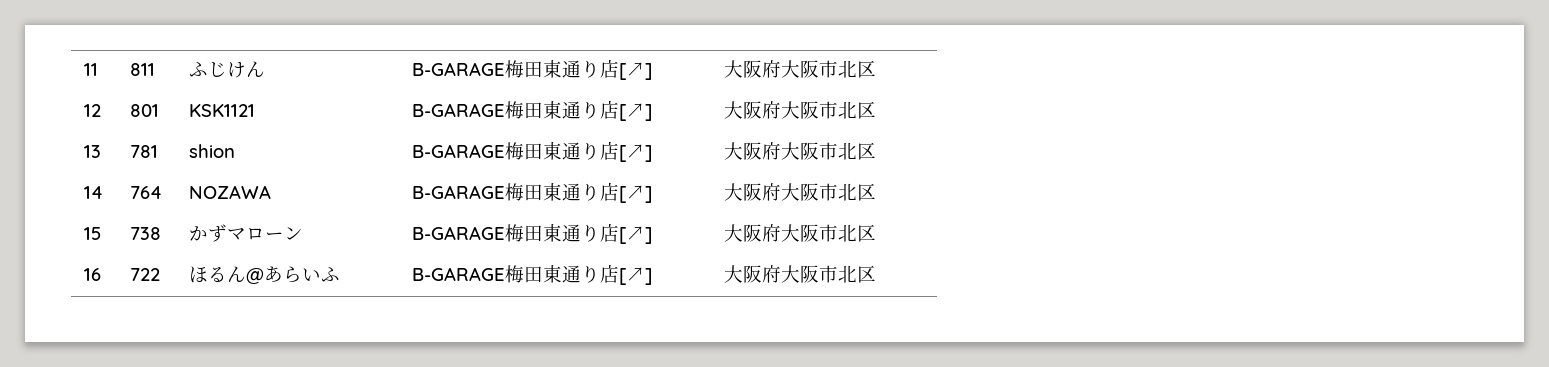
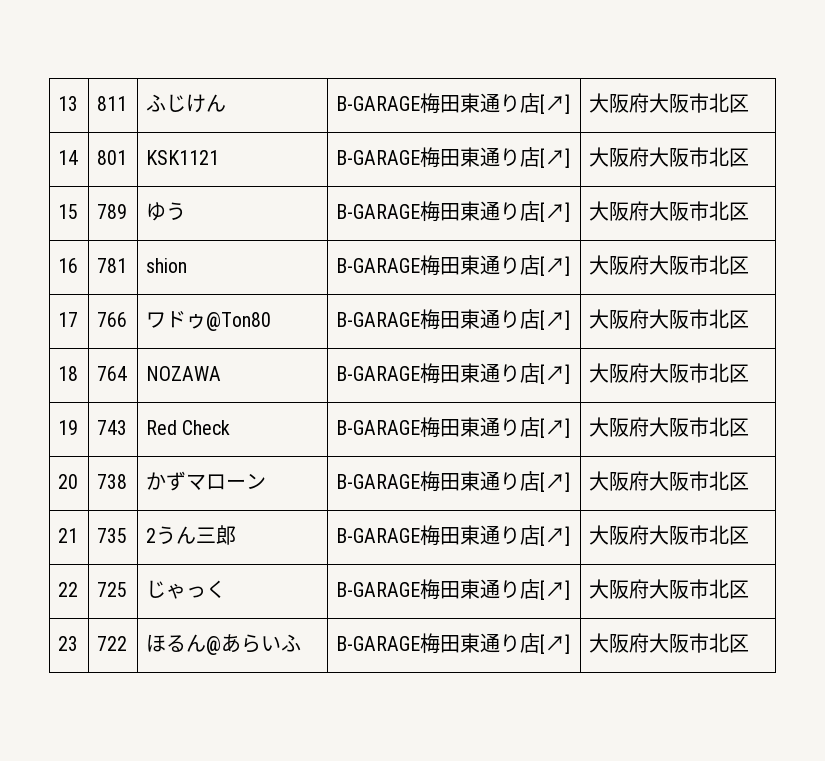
- 11 | 811 | ふじけん | B-GARAGE梅田東通り店[↗] | 大阪府大阪市北区
+ 13 | 811 | ふじけん | B-GARAGE梅田東通り店[↗] | 大阪府大阪市北区
- 12 | 801 | KSK1121 | B-GARAGE梅田東通り店[↗] | 大阪府大阪市北区
+ 14 | 801 | KSK1121 | B-GARAGE梅田東通り店[↗] | 大阪府大阪市北区
- 13 | 781 | shion | B-GARAGE梅田東通り店[↗] | 大阪府大阪市北区
+ 15 | 789 | ゆう | B-GARAGE梅田東通り店[↗] | 大阪府大阪市北区
+ 16 | 781 | shion | B-GARAGE梅田東通り店[↗] | 大阪府大阪市北区
- 14 | 764 | NOZAWA | B-GARAGE梅田東通り店[↗] | 大阪府大阪市北区
+ 17 | 766 | ワドゥ@Ton80 | B-GARAGE梅田東通り店[↗] | 大阪府大阪市北区
+ 18 | 764 | NOZAWA | B-GARAGE梅田東通り店[↗] | 大阪府大阪市北区
- 15 | 738 | かずマローン | B-GARAGE梅田東通り店[↗] | 大阪府大阪市北区
+ 19 | 743 | Red Check | B-GARAGE梅田東通り店[↗] | 大阪府大阪市北区
+ 20 | 738 | かずマローン | B-GARAGE梅田東通り店[↗] | 大阪府大阪市北区
- 16 | 722 | ほるん@あらいふ | B-GARAGE梅田東通り店[↗] | 大阪府大阪市北区
+ 21 | 735 | 2うん三郎 | B-GARAGE梅田東通り店[↗] | 大阪府大阪市北区
+ 22 | 725 | じゃっく | B-GARAGE梅田東通り店[↗] | 大阪府大阪市北区
+ 23 | 722 | ほるん@あらいふ | B-GARAGE梅田東通り店[↗] | 大阪府大阪市北区

